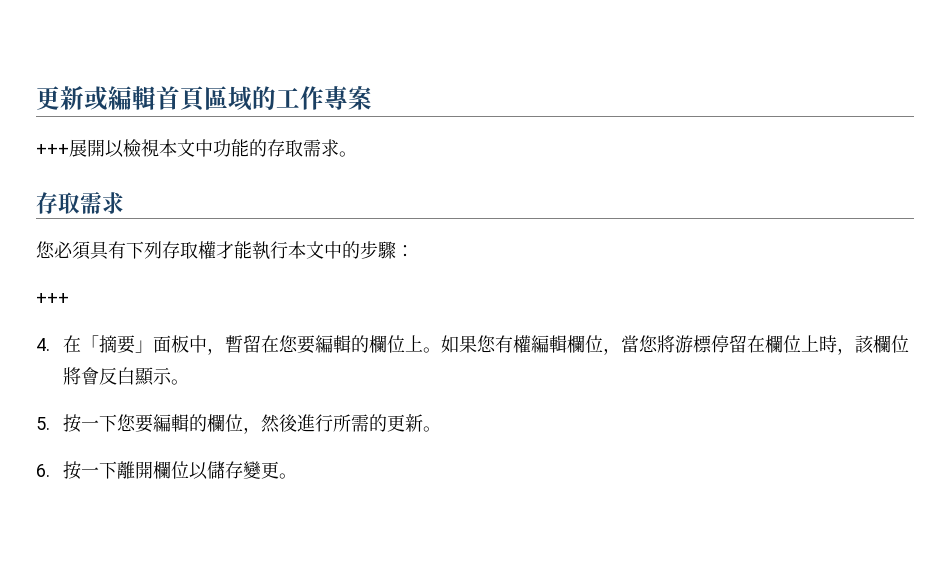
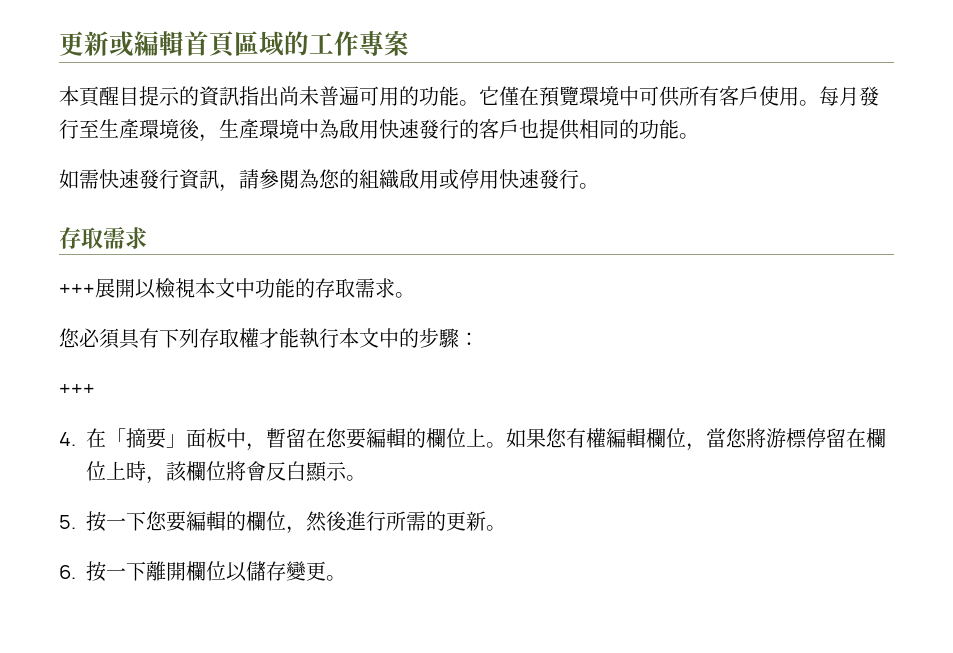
+ 本頁醒目提示的資訊指出尚未普遍可用的功能。它僅在預覽環境中可供所有客戶使用。每月發行至生產環境後，生產環境中為啟用快速發行的客戶也提供相同的功能。
+ 如需快速發行資訊，請參閱為您的組織啟用或停用快速發行。
+ 存取需求
  +++展開以檢視本文中功能的存取需求。
- 存取需求

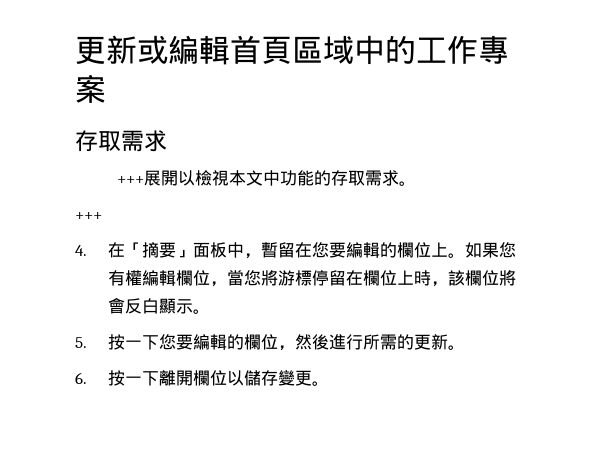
- 更新或編輯首頁區域的工作專案
+ 更新或編輯首頁區域中的工作專案
- 本頁醒目提示的資訊指出尚未普遍可用的功能。它僅在預覽環境中可供所有客戶使用。每月發行至生產環境後，生產環境中為啟用快速發行的客戶也提供相同的功能。
- 如需快速發行資訊，請參閱為您的組織啟用或停用快速發行。
- 您必須具有下列存取權才能執行本文中的步驟：

